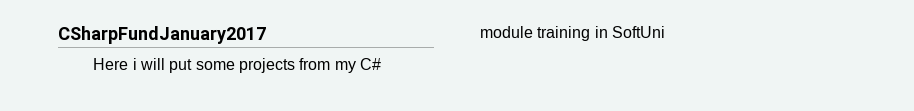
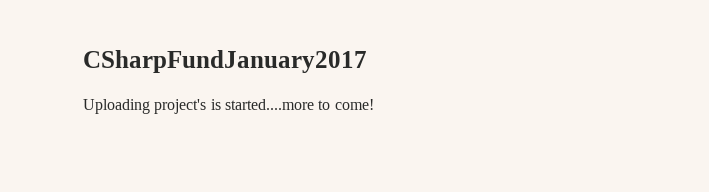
- Here i will put some projects from my C# module training in SoftUni
+ Uploading project's is started....more to come!

